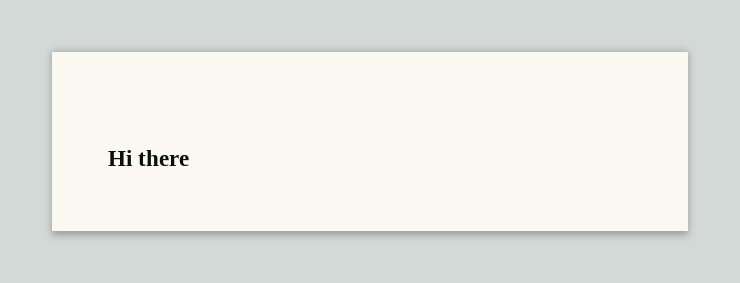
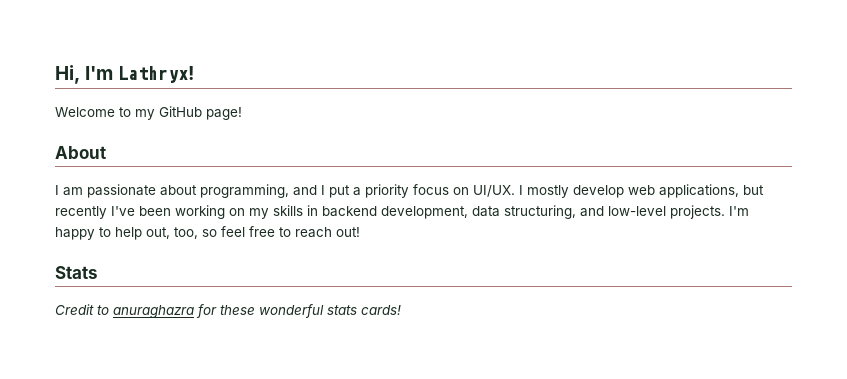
- Hi there
+ Hi, I'm Lathryx!
+ Welcome to my GitHub page!
+ About
+ I am passionate about programming, and I put a priority focus on UI/UX. I mostly develop web applications, but recently I've been working on my skills in backend development, data structuring, and low-level projects. I'm happy to help out, too, so feel free to reach out!
+ Stats
+ Credit to anuraghazra for these wonderful stats cards!

